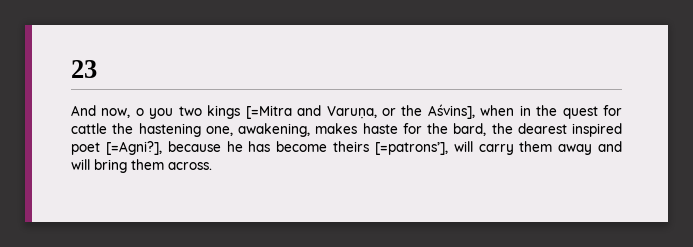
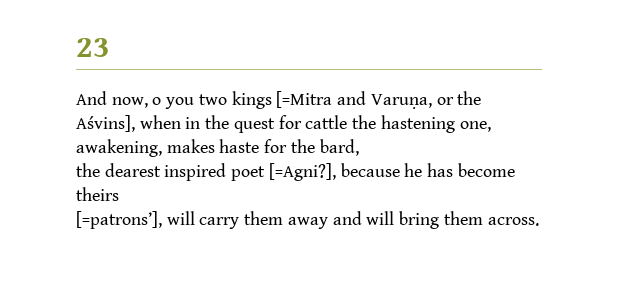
- And now, o you two kings [=Mitra and Varuṇa, or the Aśvins], when in the quest for cattle the hastening one, awakening, makes haste for the bard, the dearest inspired poet [=Agni?], because he has become theirs [=patrons’], will carry them away and will bring them across.
+ And now, o you two kings [=Mitra and Varuṇa, or the Aśvins], when in the quest for cattle the hastening one, awakening, makes haste for the bard,
+ the dearest inspired poet [=Agni?], because he has become theirs
+ [=patrons’], will carry them away and will bring them across.

